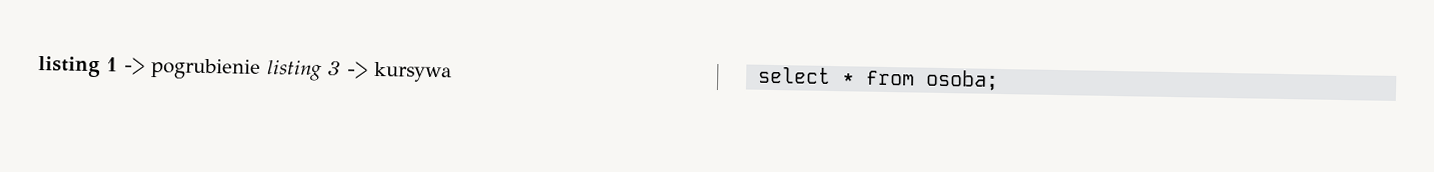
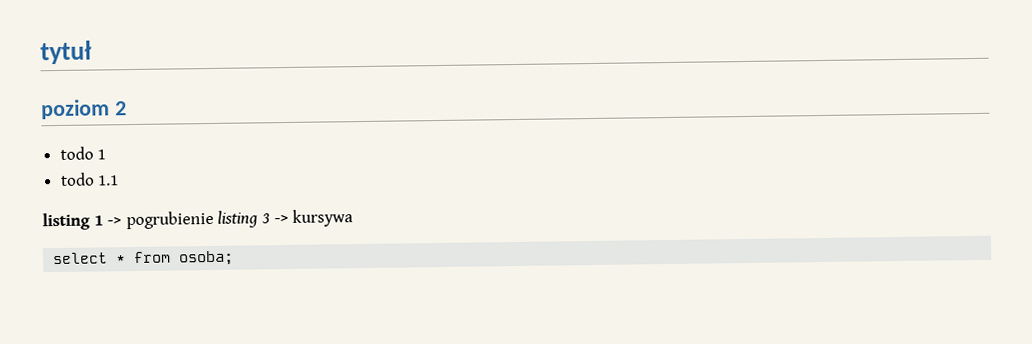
+ tytuł
+ poziom 2
+ todo 1
+ todo 1.1

